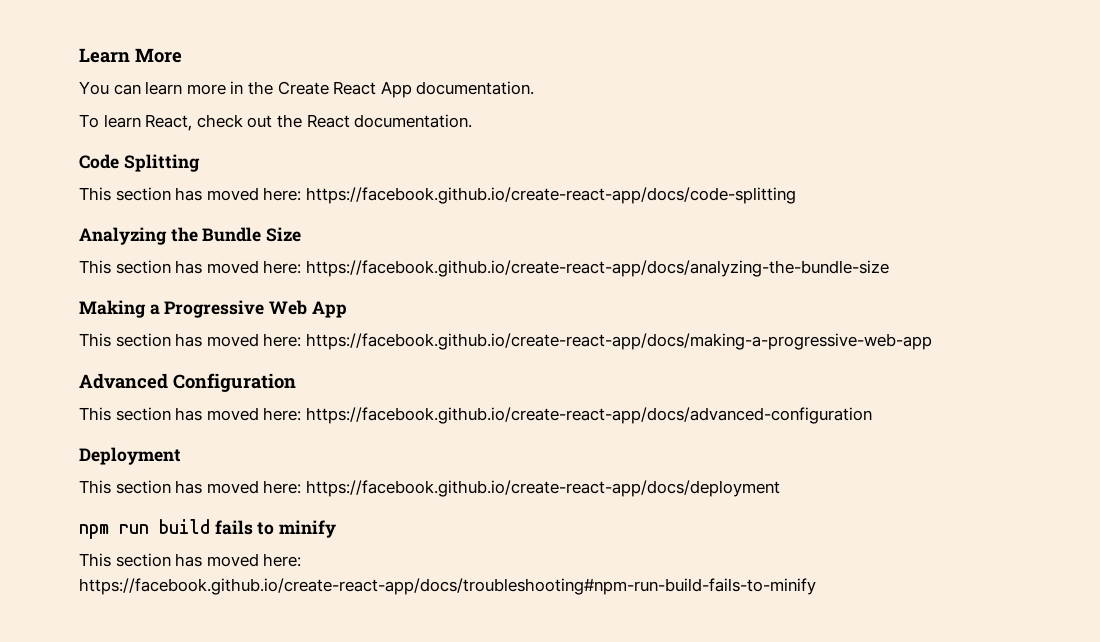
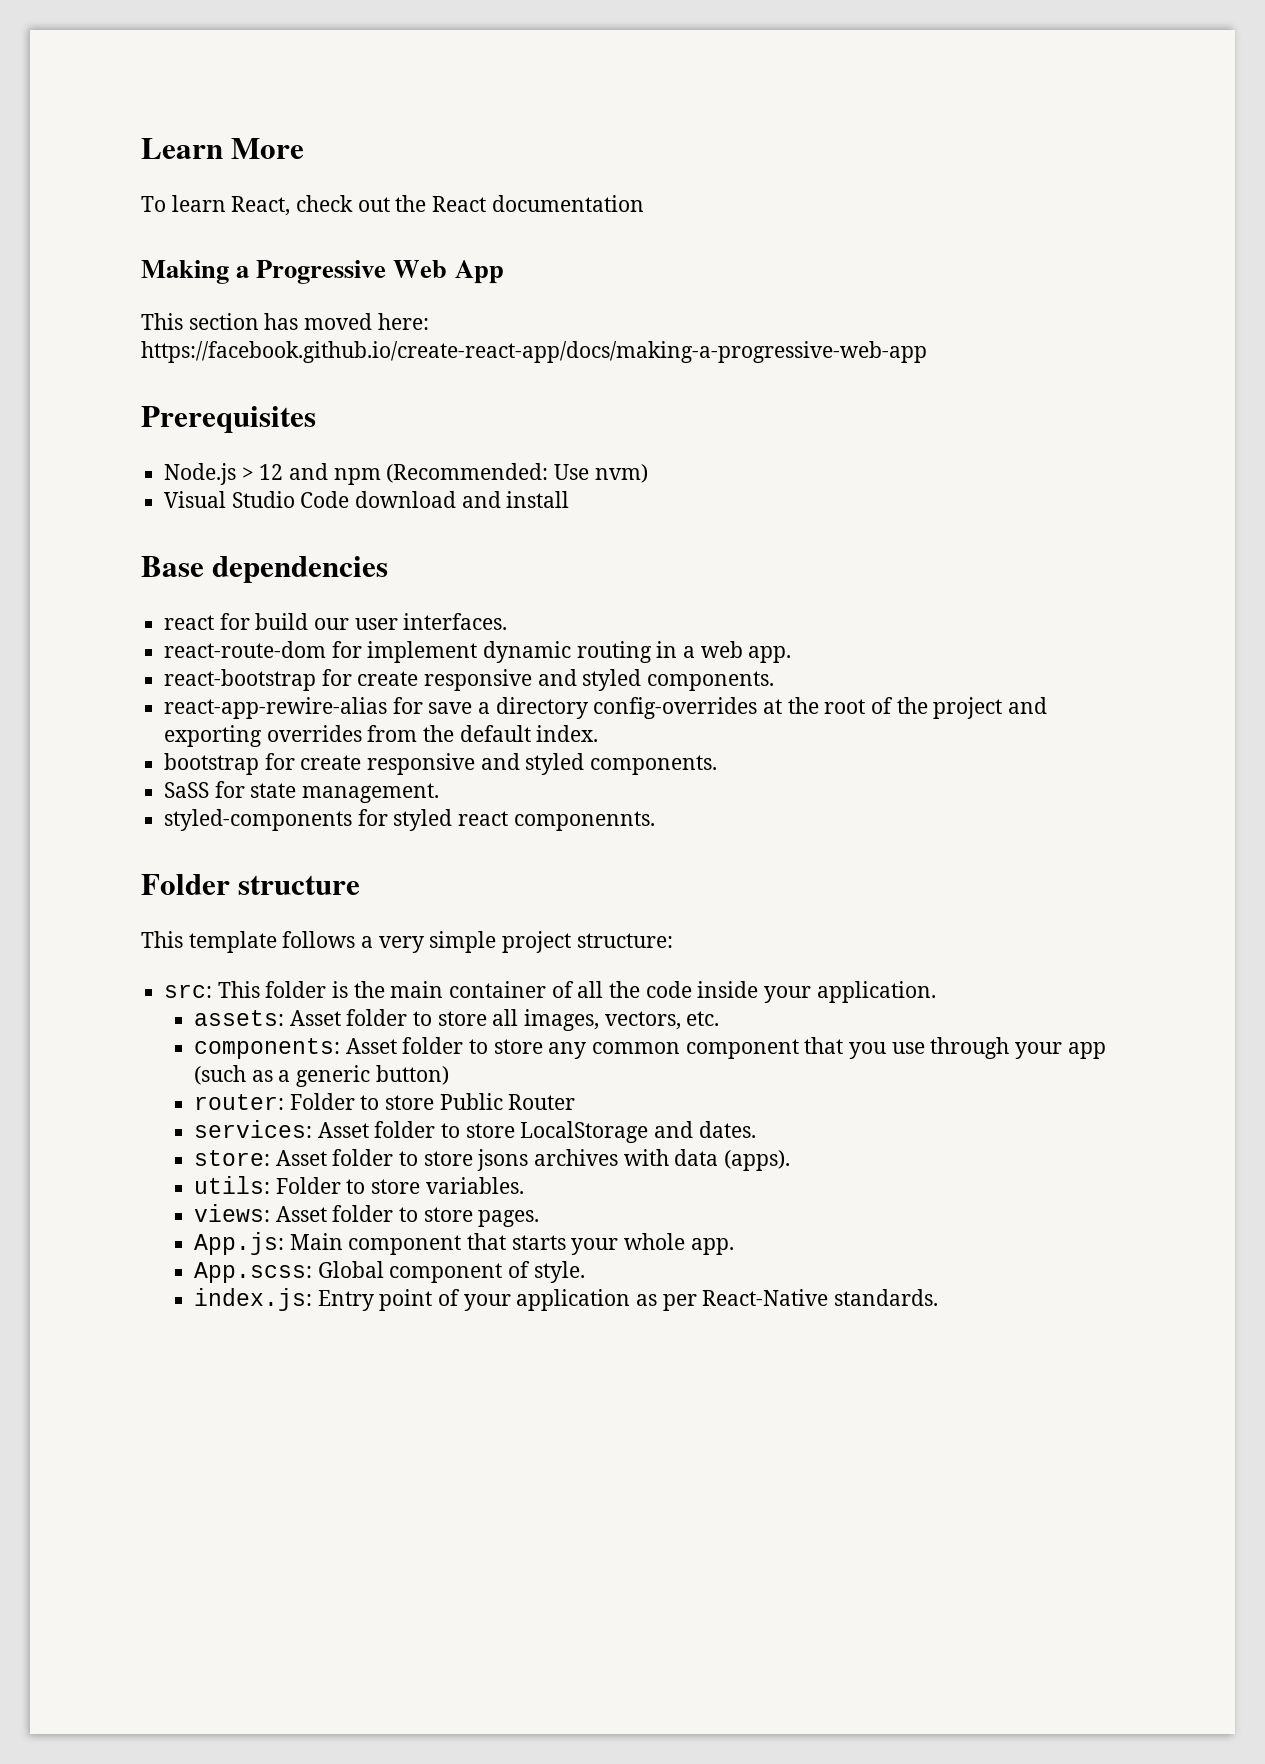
- You can learn more in the Create React App documentation.
- To learn React, check out the React documentation.
- Code Splitting
- This section has moved here: https://facebook.github.io/create-react-app/docs/code-splitting
- Analyzing the Bundle Size
- This section has moved here: https://facebook.github.io/create-react-app/docs/analyzing-the-bundle-size
+ To learn React, check out the React documentation
- Advanced Configuration
- This section has moved here: https://facebook.github.io/create-react-app/docs/advanced-configuration
- Deployment
- This section has moved here: https://facebook.github.io/create-react-app/docs/deployment
- npm run build fails to minify
- This section has moved here: https://facebook.github.io/create-react-app/docs/troubleshooting#npm-run-build-fails-to-minify
+ Prerequisites
+ Node.js > 12 and npm (Recommended: Use nvm)
+ Visual Studio Code download and install
+ Base dependencies
+ react for build our user interfaces.
+ react-route-dom for implement dynamic routing in a web app.
+ react-bootstrap for create responsive and styled components.
+ react-app-rewire-alias for save a directory config-overrides at the root of the project and exporting overrides from the default index.
+ bootstrap for create responsive and styled components.
+ SaSS for state management.
+ styled-components for styled react componennts.
+ Folder structure
+ This template follows a very simple project structure:
+ src: This folder is the main container of all the code inside your application.
+ assets: Asset folder to store all images, vectors, etc.
+ components: Asset folder to store any common component that you use through your app (such as a generic button)
+ router: Folder to store Public Router
+ services: Asset folder to store LocalStorage and dates.
+ store: Asset folder to store jsons archives with data (apps).
+ utils: Folder to store variables.
+ views: Asset folder to store pages.
+ App.js: Main component that starts your whole app.
+ App.scss: Global component of style.
+ index.js: Entry point of your application as per React-Native standards.

